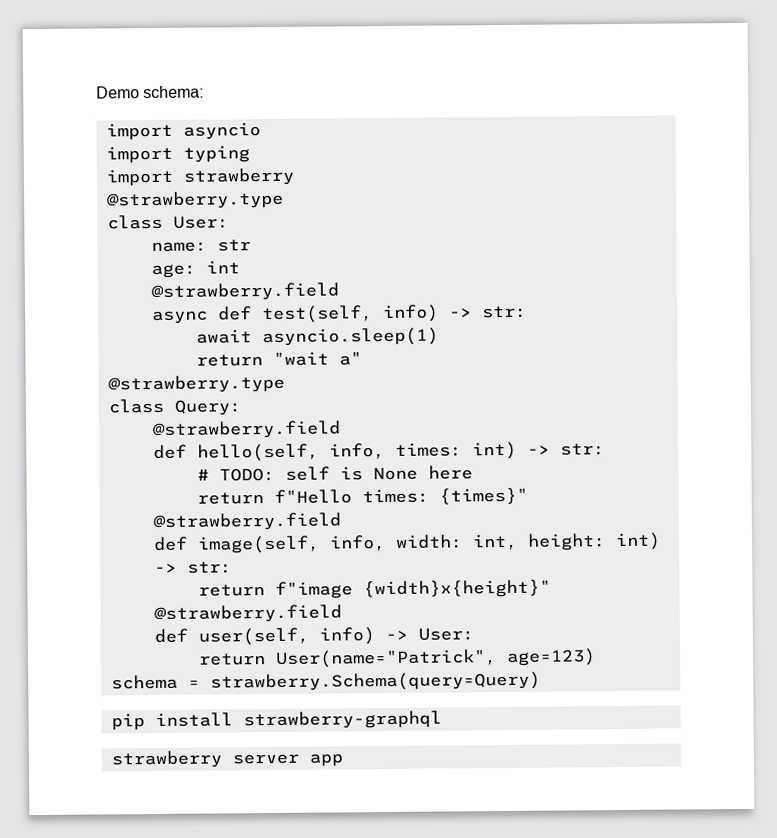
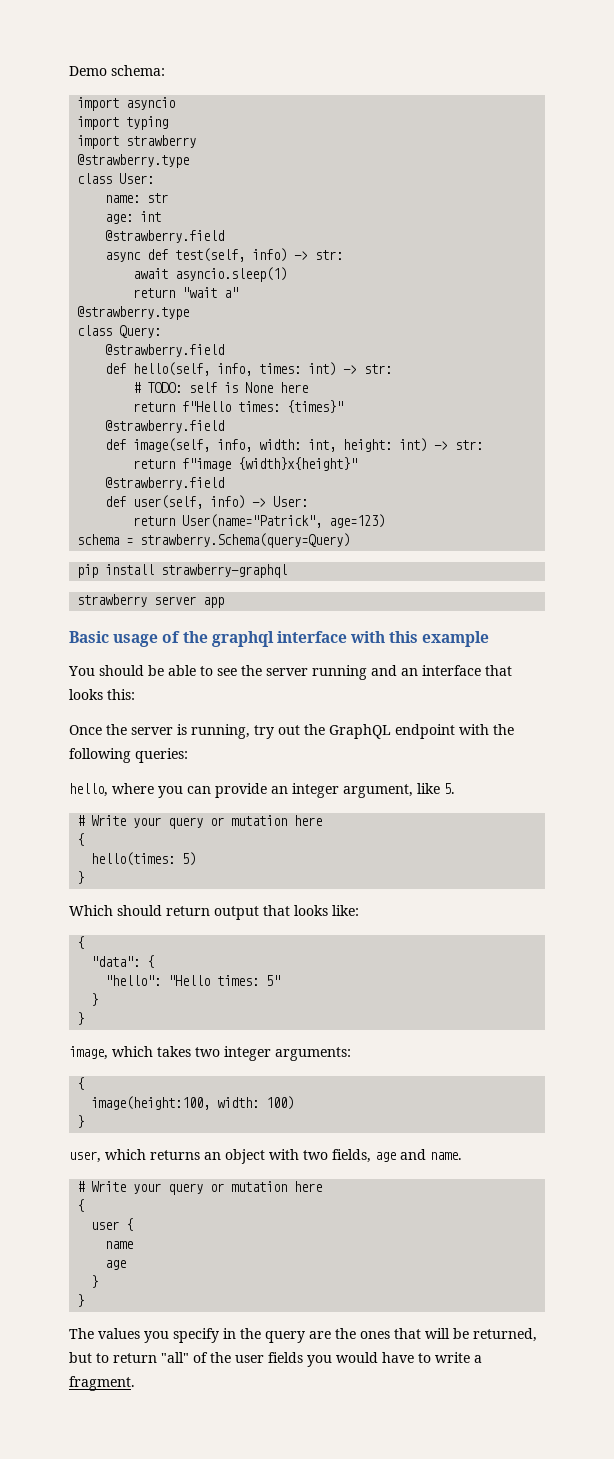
+ Basic usage of the graphql interface with this example
+ You should be able to see the server running and an interface that looks this:
+ Once the server is running, try out the GraphQL endpoint with the following queries:
+ hello, where you can provide an integer argument, like 5.
+ # Write your query or mutation here
+ {
+ hello(times: 5)
+ }
+ Which should return output that looks like:
+ {
+ "data": {
+ "hello": "Hello times: 5"
+ }
+ }
+ image, which takes two integer arguments:
+ {
+ image(height:100, width: 100)
+ }
+ user, which returns an object with two fields, age and name.
+ # Write your query or mutation here
+ {
+ user {
+ name
+ age
+ }
+ }
+ The values you specify in the query are the ones that will be returned, but to return "all" of the user fields you would have to write a fragment.

